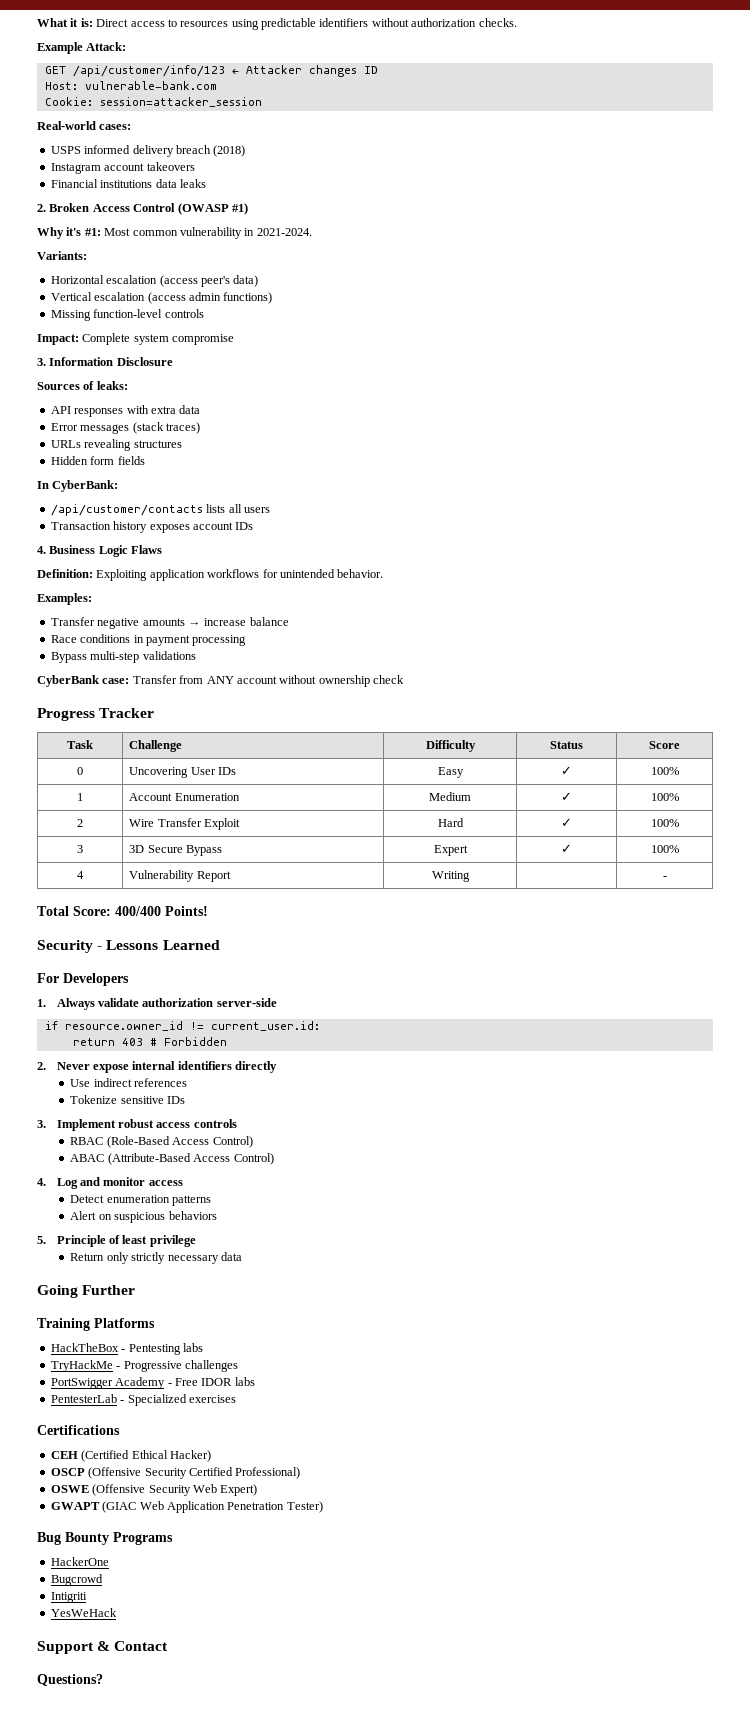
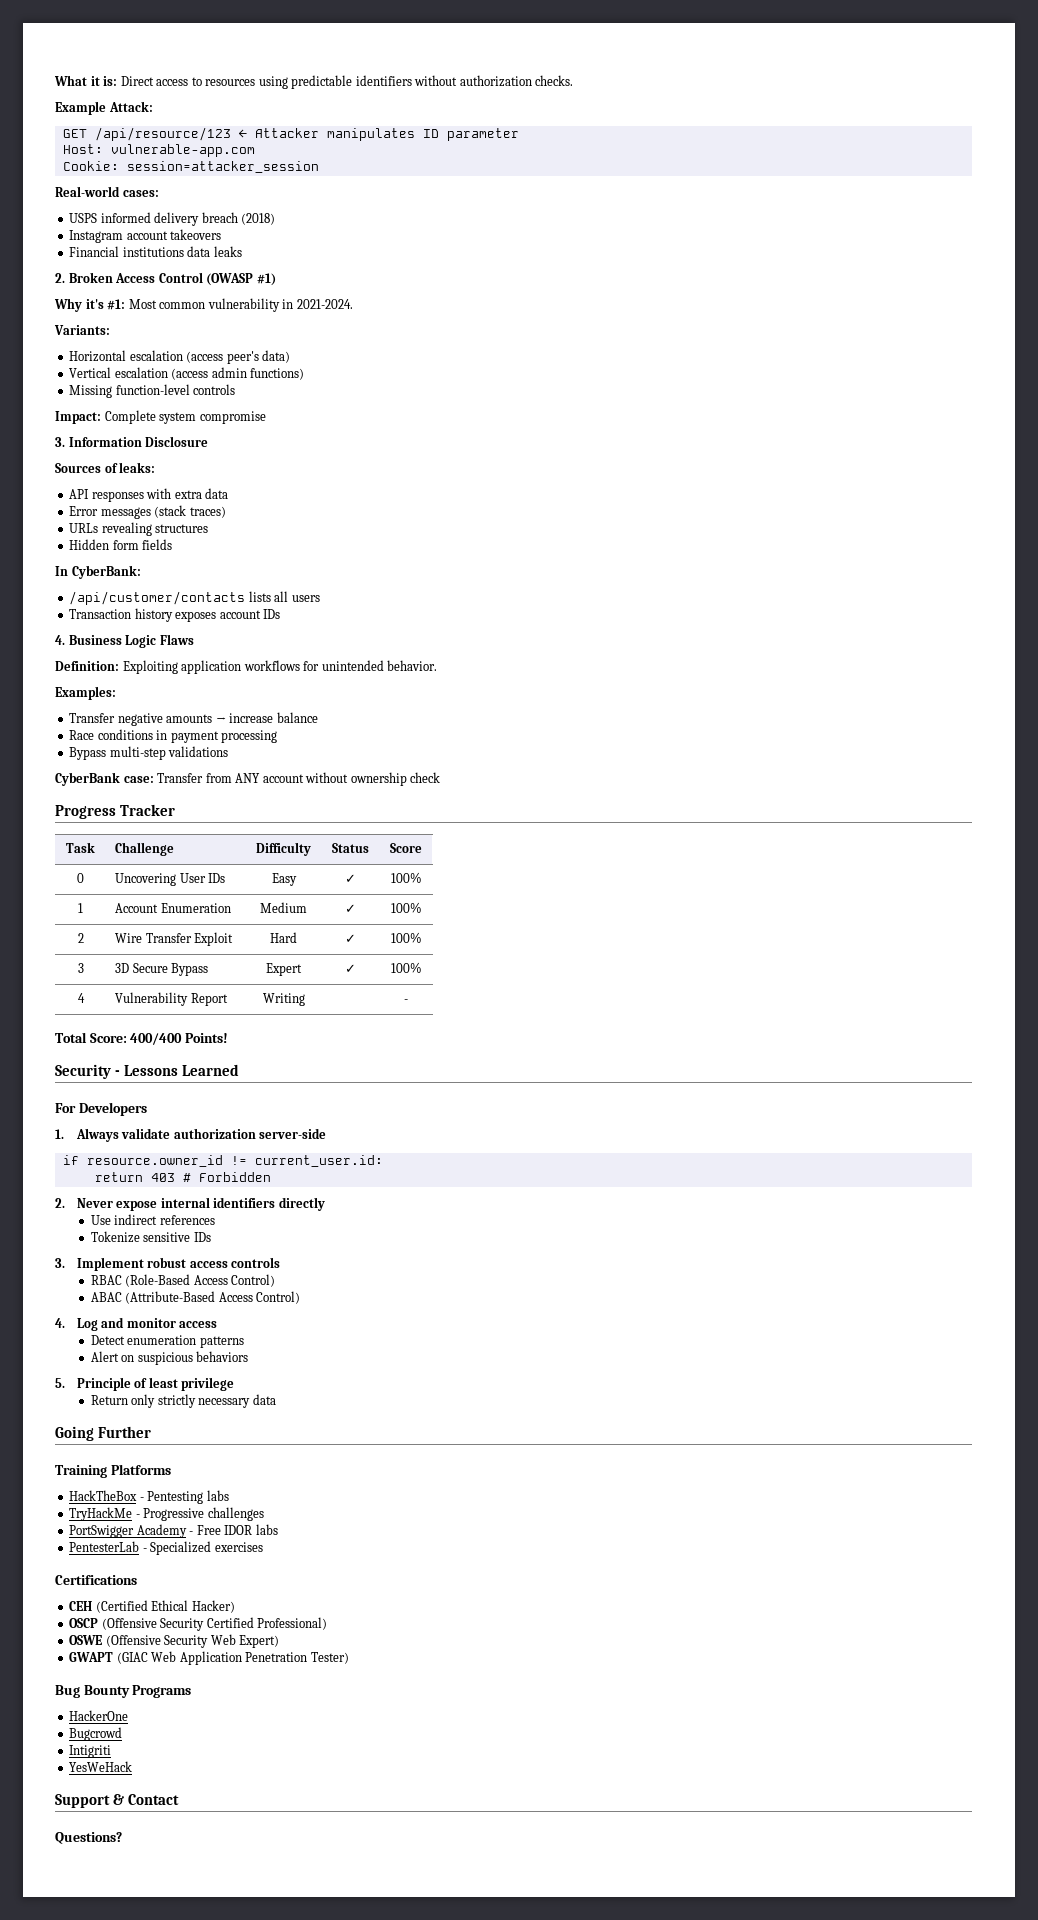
- GET /api/customer/info/123 ← Attacker changes ID
+ GET /api/resource/123 ← Attacker manipulates ID parameter
- Host: vulnerable-bank.com
+ Host: vulnerable-app.com

